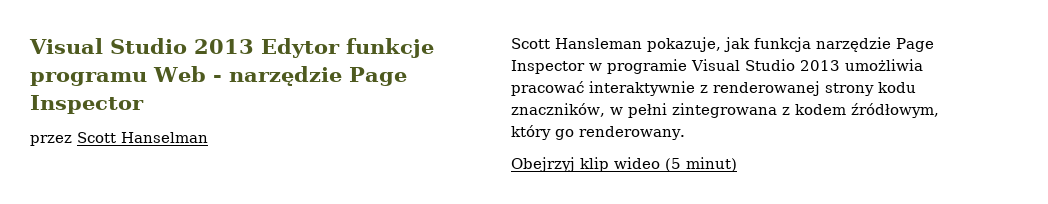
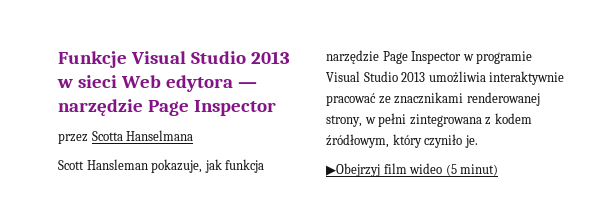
- Visual Studio 2013 Edytor funkcje programu Web - narzędzie Page Inspector
+ Funkcje Visual Studio 2013 w sieci Web edytora — narzędzie Page Inspector
- przez Scott Hanselman
+ przez Scotta Hanselmana
- Scott Hansleman pokazuje, jak funkcja narzędzie Page Inspector w programie Visual Studio 2013 umożliwia pracować interaktywnie z renderowanej strony kodu znaczników, w pełni zintegrowana z kodem źródłowym, który go renderowany.
- Obejrzyj klip wideo (5 minut)
+ Scott Hansleman pokazuje, jak funkcja narzędzie Page Inspector w programie Visual Studio 2013 umożliwia interaktywnie pracować ze znacznikami renderowanej strony, w pełni zintegrowana z kodem źródłowym, który czyniło je.
+ ▶Obejrzyj film wideo (5 minut)

